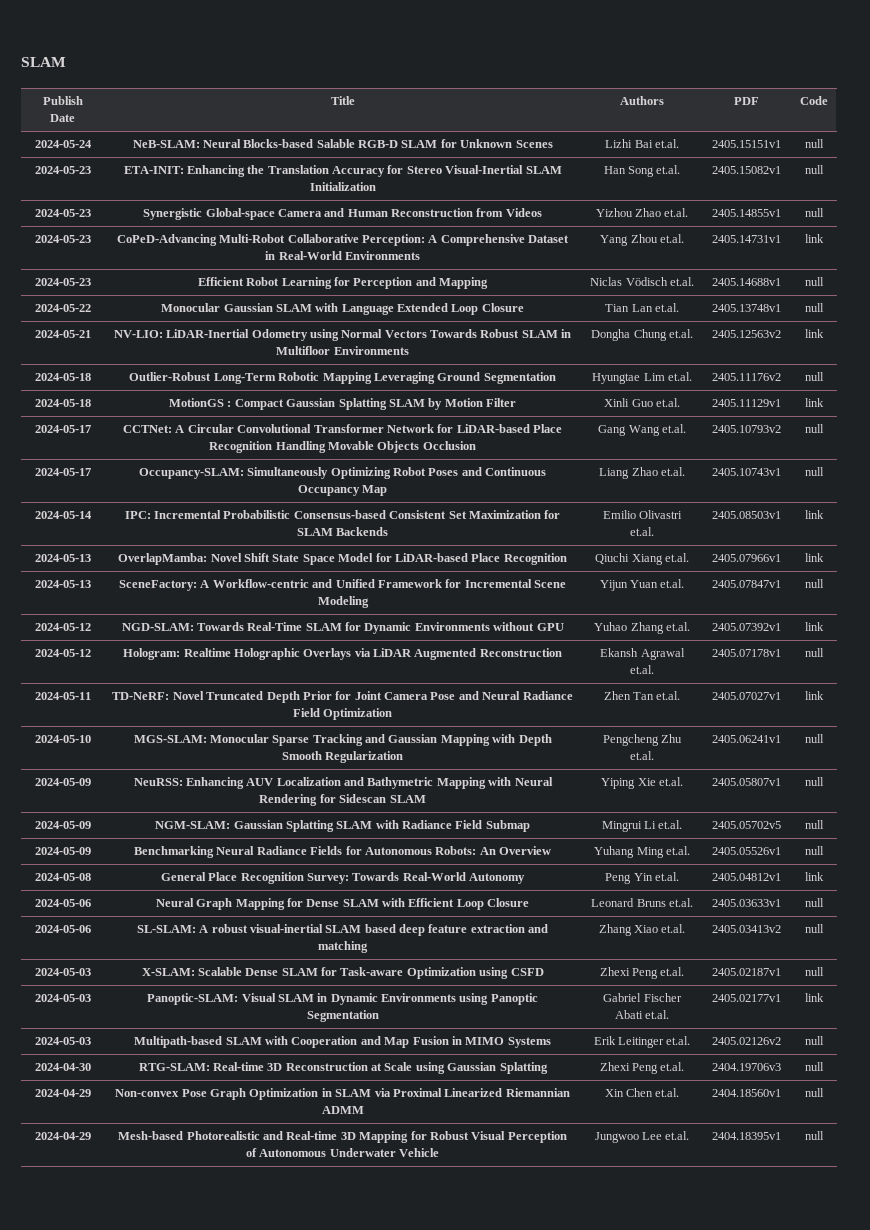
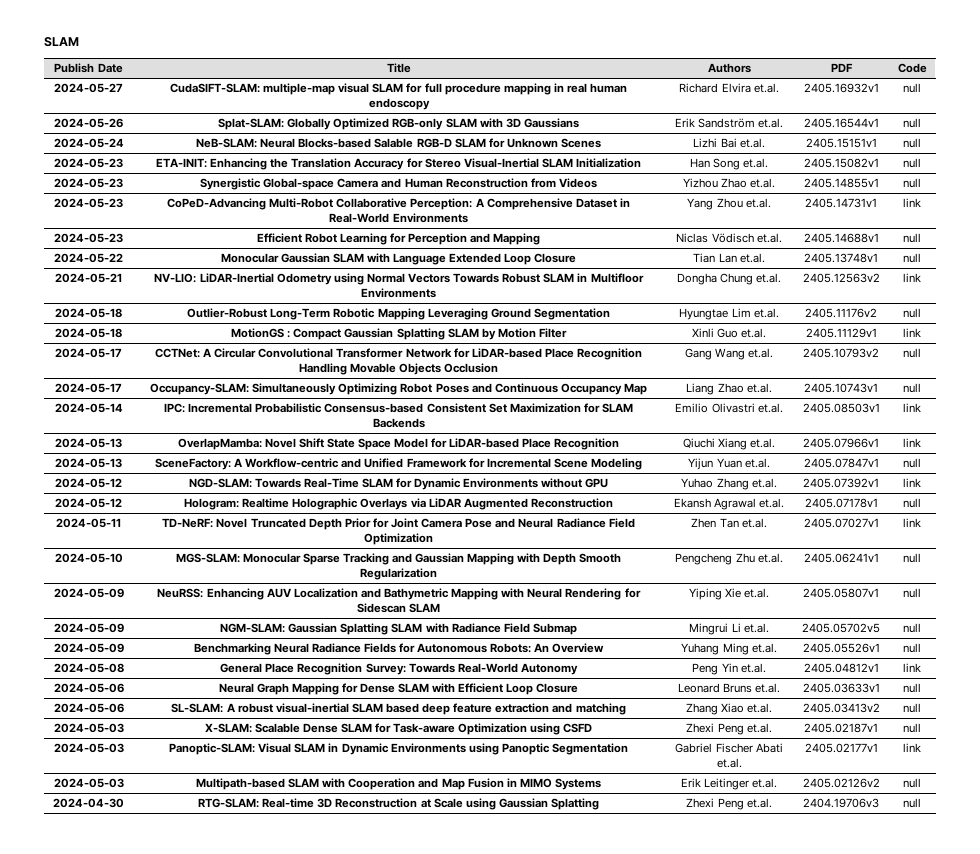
+ 2024-05-27 | CudaSIFT-SLAM: multiple-map visual SLAM for full procedure mapping in real human endoscopy | Richard Elvira et.al. | 2405.16932v1 | null
+ 2024-05-26 | Splat-SLAM: Globally Optimized RGB-only SLAM with 3D Gaussians | Erik Sandström et.al. | 2405.16544v1 | null
- 2024-04-29 | Non-convex Pose Graph Optimization in SLAM via Proximal Linearized Riemannian ADMM | Xin Chen et.al. | 2404.18560v1 | null
- 2024-04-29 | Mesh-based Photorealistic and Real-time 3D Mapping for Robust Visual Perception of Autonomous Underwater Vehicle | Jungwoo Lee et.al. | 2404.18395v1 | null

